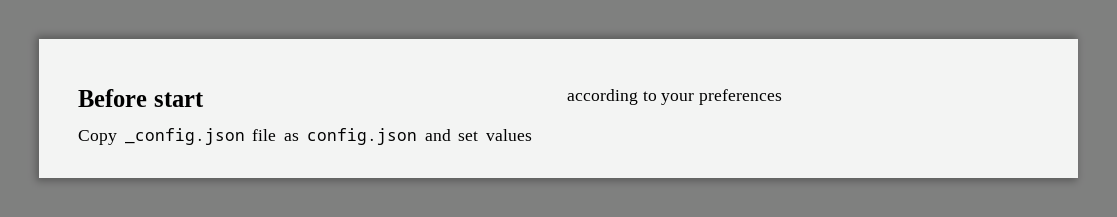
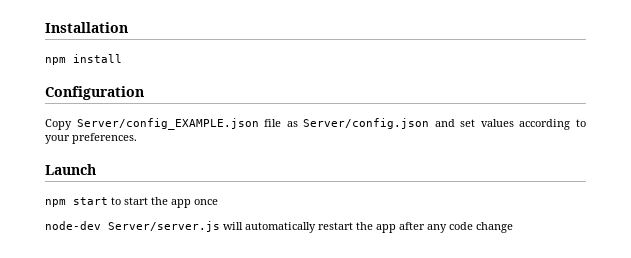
- Before start
+ Installation
+ npm install
+ Configuration
- Copy _config.json file as config.json and set values according to your preferences
+ Copy Server/config_EXAMPLE.json file as Server/config.json and set values according to your preferences.
+ Launch
+ npm start to start the app once
+ node-dev Server/server.js will automatically restart the app after any code change

